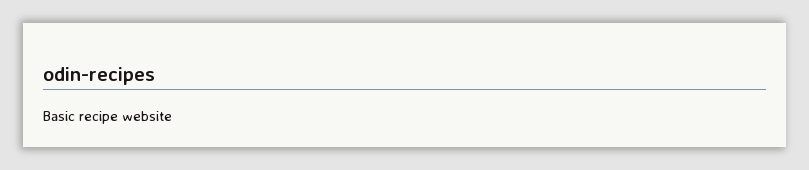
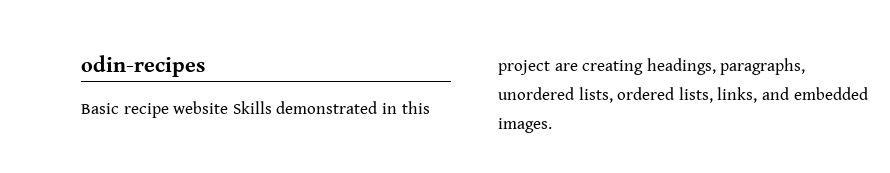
- Basic recipe website
+ Basic recipe website Skills demonstrated in this project are creating headings, paragraphs, unordered lists, ordered lists, links, and embedded images.

